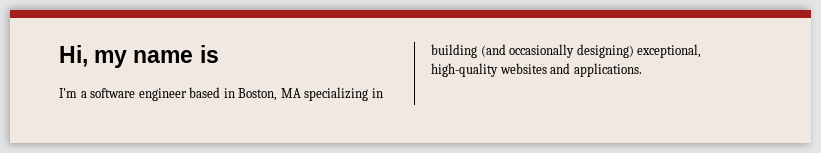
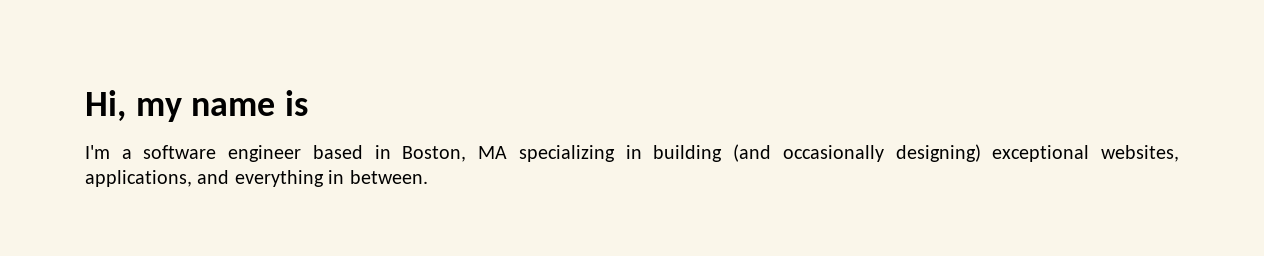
- I'm a software engineer based in Boston, MA specializing in building (and occasionally designing) exceptional, high-quality websites and applications.
+ I'm a software engineer based in Boston, MA specializing in building (and occasionally designing) exceptional websites, applications, and everything in between.

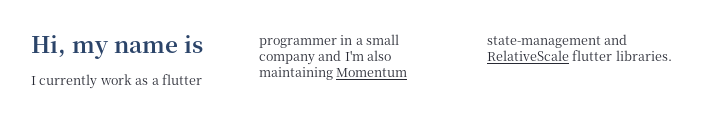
- I'm a software engineer based in Boston, MA specializing in building (and occasionally designing) exceptional websites, applications, and everything in between.
+ I currently work as a flutter programmer in a small company and I'm also maintaining Momentum state-management and RelativeScale flutter libraries.

